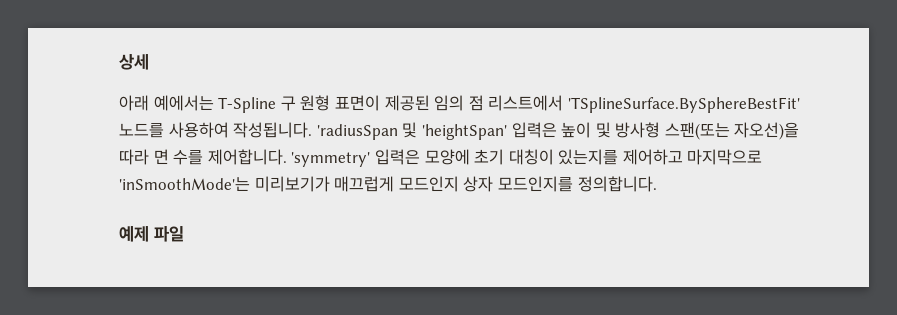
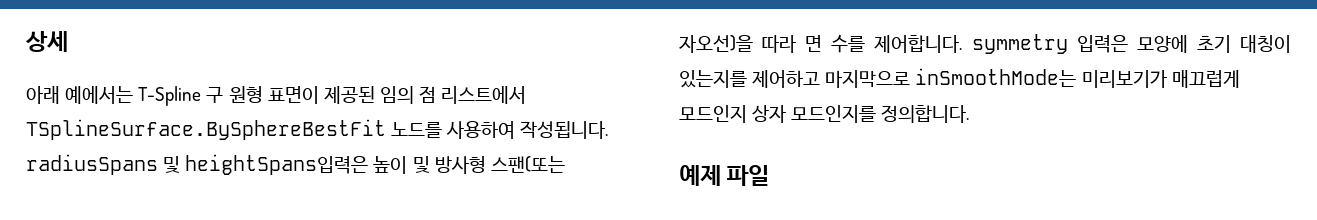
- 아래 예에서는 T-Spline 구 원형 표면이 제공된 임의 점 리스트에서 'TSplineSurface.BySphereBestFit' 노드를 사용하여 작성됩니다. 'radiusSpan 및 'heightSpan' 입력은 높이 및 방사형 스팬(또는 자오선)을 따라 면 수를 제어합니다. 'symmetry' 입력은 모양에 초기 대칭이 있는지를 제어하고 마지막으로 'inSmoothMode'는 미리보기가 매끄럽게 모드인지 상자 모드인지를 정의합니다.
+ 아래 예에서는 T-Spline 구 원형 표면이 제공된 임의 점 리스트에서 TSplineSurface.BySphereBestFit 노드를 사용하여 작성됩니다. radiusSpans 및 heightSpans입력은 높이 및 방사형 스팬(또는 자오선)을 따라 면 수를 제어합니다. symmetry 입력은 모양에 초기 대칭이 있는지를 제어하고 마지막으로 inSmoothMode는 미리보기가 매끄럽게 모드인지 상자 모드인지를 정의합니다.

